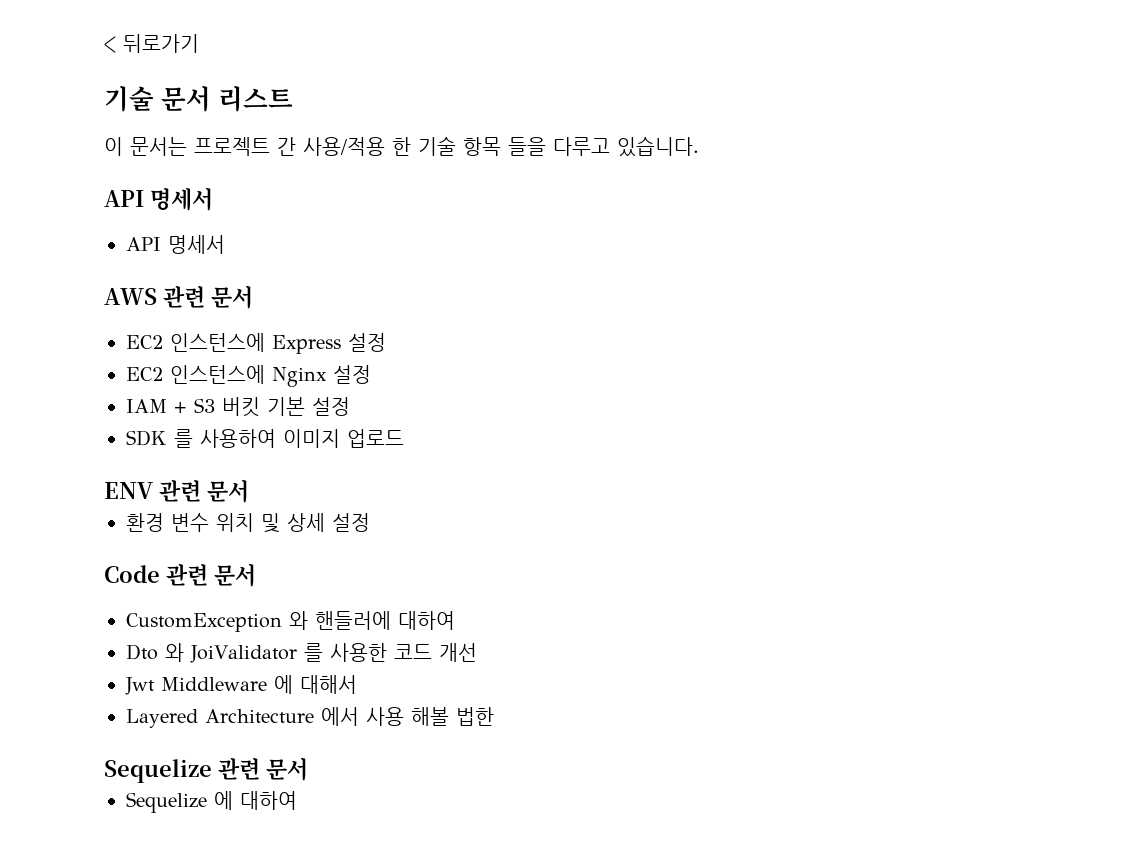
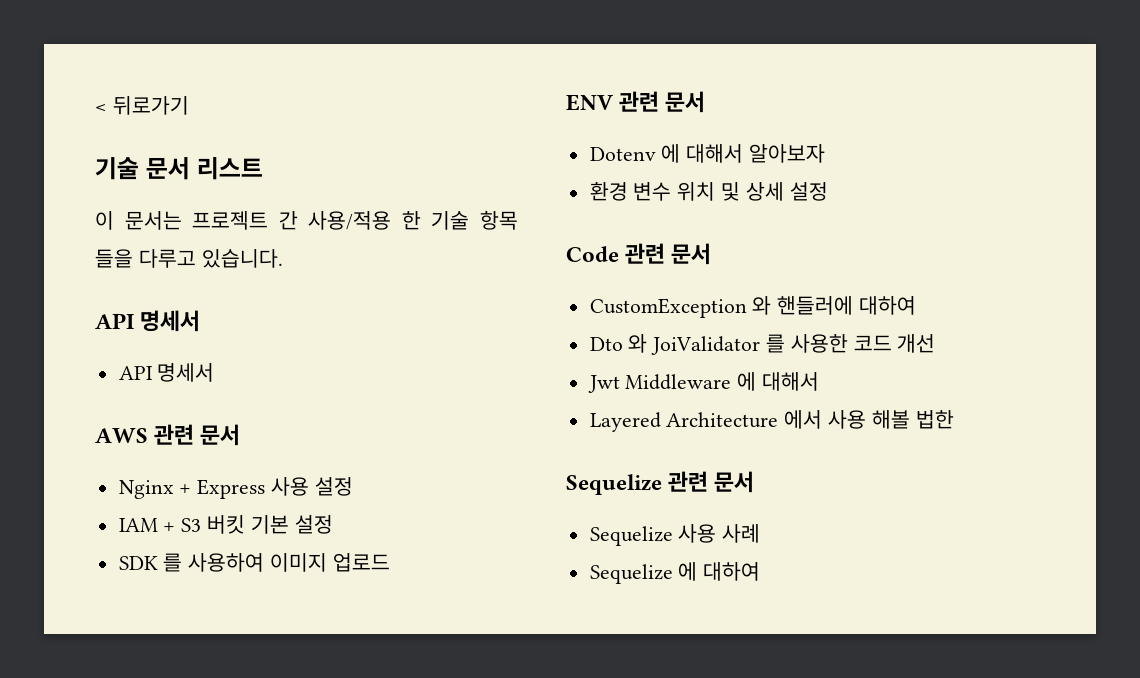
- EC2 인스턴스에 Express 설정
- EC2 인스턴스에 Nginx 설정
+ Nginx + Express 사용 설정
+ Dotenv 에 대해서 알아보자
+ Sequelize 사용 사례

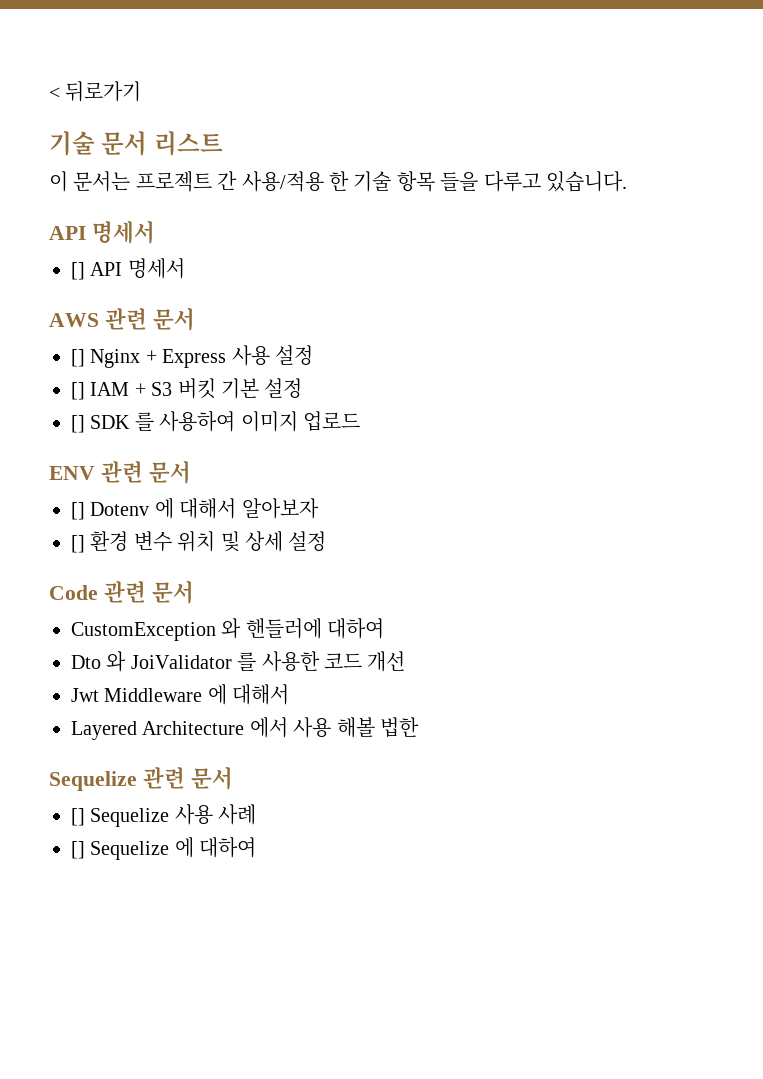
  이 문서는 프로젝트 간 사용/적용 한 기술 항목 들을 다루고 있습니다.
  API 명세서
- API 명세서
+ [] API 명세서
- Nginx + Express 사용 설정
+ [] Nginx + Express 사용 설정
- IAM + S3 버킷 기본 설정
+ [] IAM + S3 버킷 기본 설정
- SDK 를 사용하여 이미지 업로드
+ [] SDK 를 사용하여 이미지 업로드
- Dotenv 에 대해서 알아보자
+ [] Dotenv 에 대해서 알아보자
- 환경 변수 위치 및 상세 설정
+ [] 환경 변수 위치 및 상세 설정
- Sequelize 사용 사례
+ [] Sequelize 사용 사례
- Sequelize 에 대하여
+ [] Sequelize 에 대하여

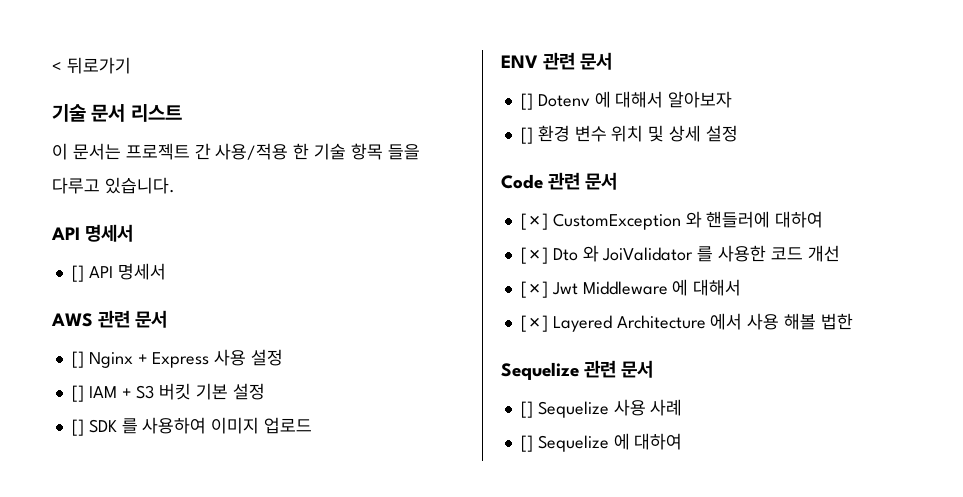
- CustomException 와 핸들러에 대하여
+ [✗] CustomException 와 핸들러에 대하여
- Dto 와 JoiValidator 를 사용한 코드 개선
+ [✗] Dto 와 JoiValidator 를 사용한 코드 개선
- Jwt Middleware 에 대해서
+ [✗] Jwt Middleware 에 대해서
- Layered Architecture 에서 사용 해볼 법한
+ [✗] Layered Architecture 에서 사용 해볼 법한

